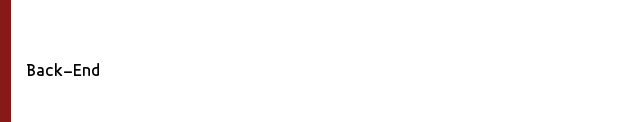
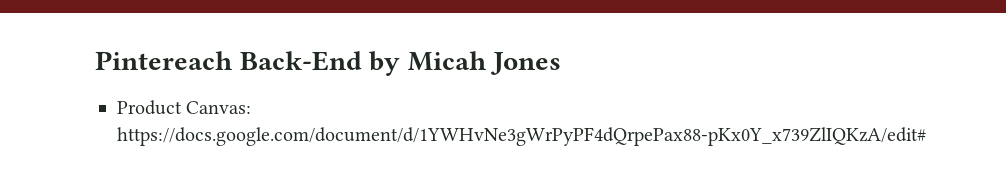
- Back-End
+ Pintereach Back-End by Micah Jones
+ Product Canvas: https://docs.google.com/document/d/1YWHvNe3gWrPyPF4dQrpePax88-pKx0Y_x739ZlIQKzA/edit#

